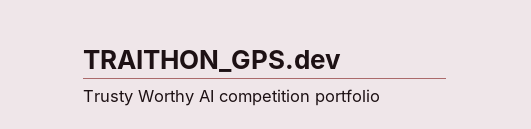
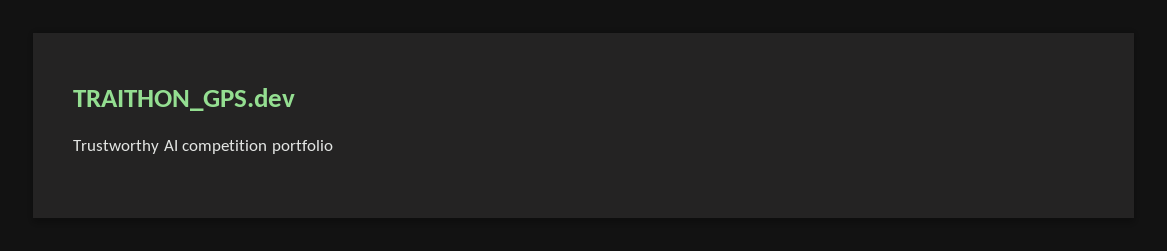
- Trusty Worthy AI competition portfolio
+ Trustworthy AI competition portfolio

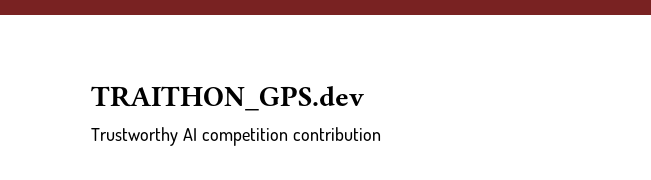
- Trustworthy AI competition portfolio
+ Trustworthy AI competition contribution

